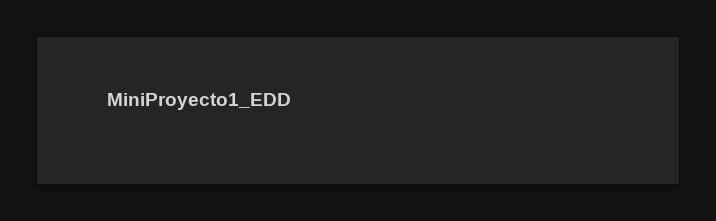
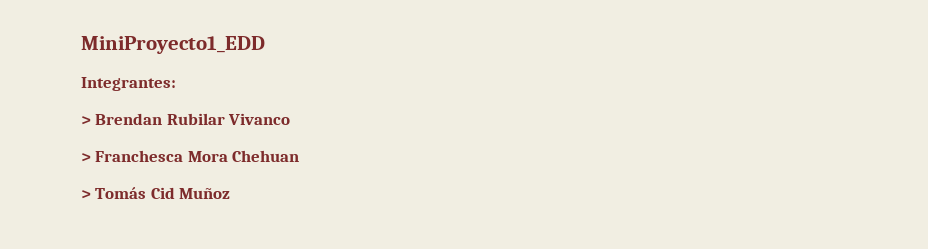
+ Integrantes:
+ > Brendan Rubilar Vivanco
+ > Franchesca Mora Chehuan
+ > Tomás Cid Muñoz

